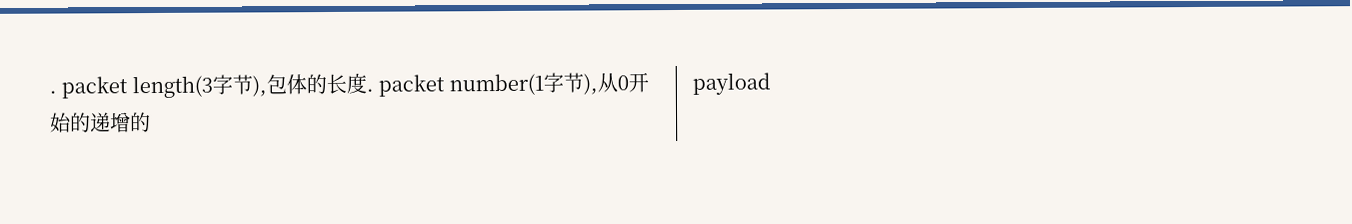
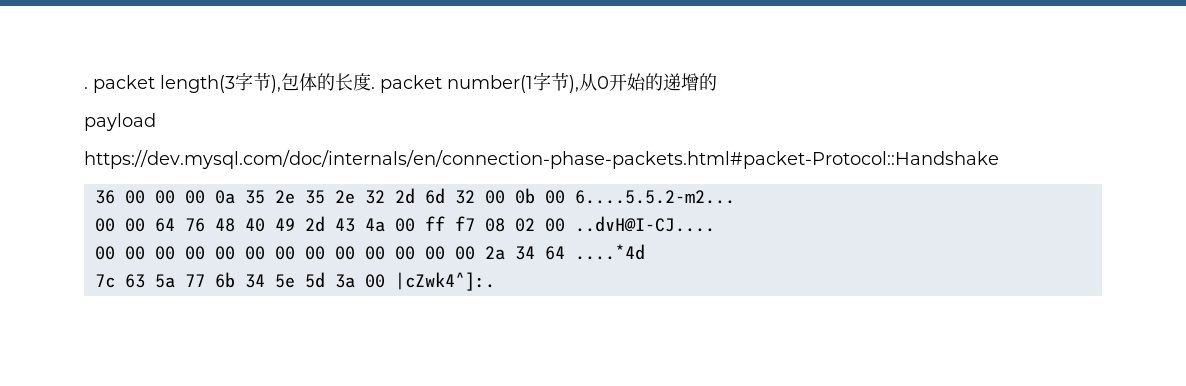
+ https://dev.mysql.com/doc/internals/en/connection-phase-packets.html#packet-Protocol::Handshake
+ 36 00 00 00 0a 35 2e 35 2e 32 2d 6d 32 00 0b 00 6....5.5.2-m2...
+ 00 00 64 76 48 40 49 2d 43 4a 00 ff f7 08 02 00 ..dvH@I-CJ....
+ 00 00 00 00 00 00 00 00 00 00 00 00 00 2a 34 64 ....*4d
+ 7c 63 5a 77 6b 34 5e 5d 3a 00 |cZwk4^]:.

